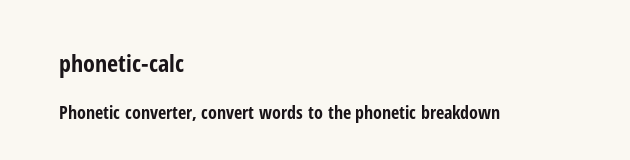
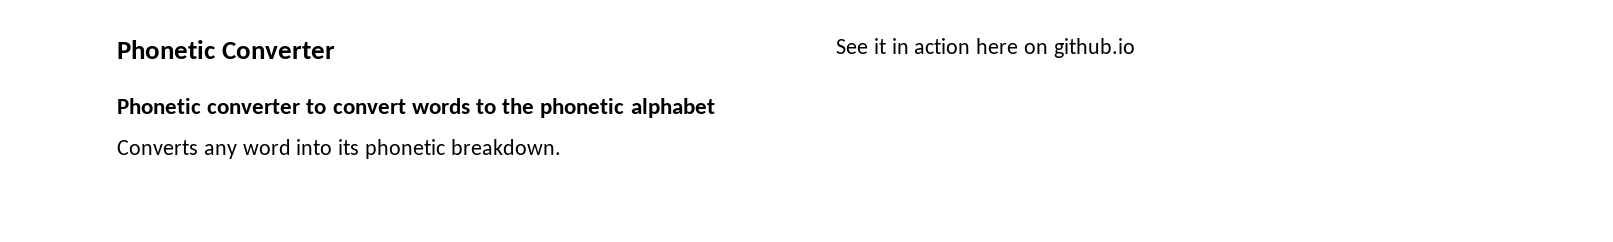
- phonetic-calc
- Phonetic converter, convert words to the phonetic breakdown
+ Phonetic Converter
+ Phonetic converter to convert words to the phonetic alphabet
+ Converts any word into its phonetic breakdown.
+ See it in action here on github.io

